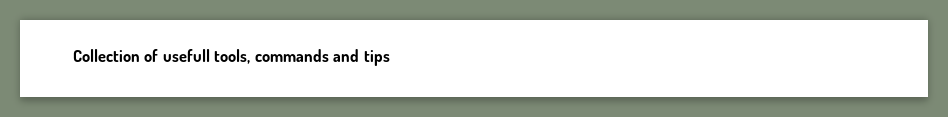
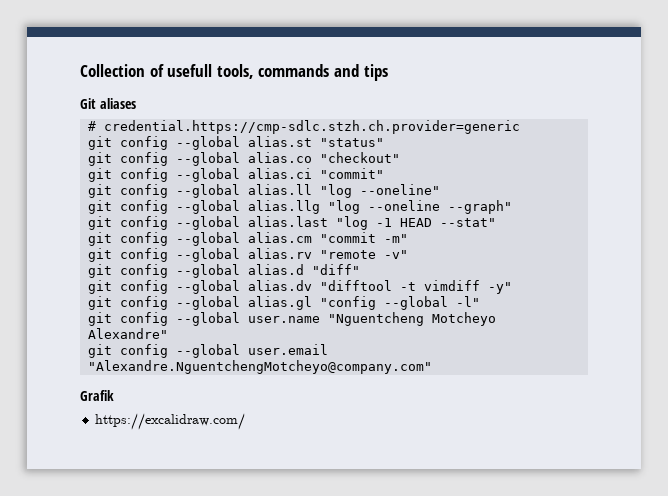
+ Git aliases
+ # credential.https://cmp-sdlc.stzh.ch.provider=generic
+ git config --global alias.st "status"
+ git config --global alias.co "checkout"
+ git config --global alias.ci "commit"
+ git config --global alias.ll "log --oneline"
+ git config --global alias.llg "log --oneline --graph"
+ git config --global alias.last "log -1 HEAD --stat"
+ git config --global alias.cm "commit -m"
+ git config --global alias.rv "remote -v"
+ git config --global alias.d "diff"
+ git config --global alias.dv "difftool -t vimdiff -y"
+ git config --global alias.gl "config --global -l"
+ git config --global user.name "Nguentcheng Motcheyo Alexandre"
+ git config --global user.email "Alexandre.NguentchengMotcheyo@company.com"
+ Grafik
+ https://excalidraw.com/

